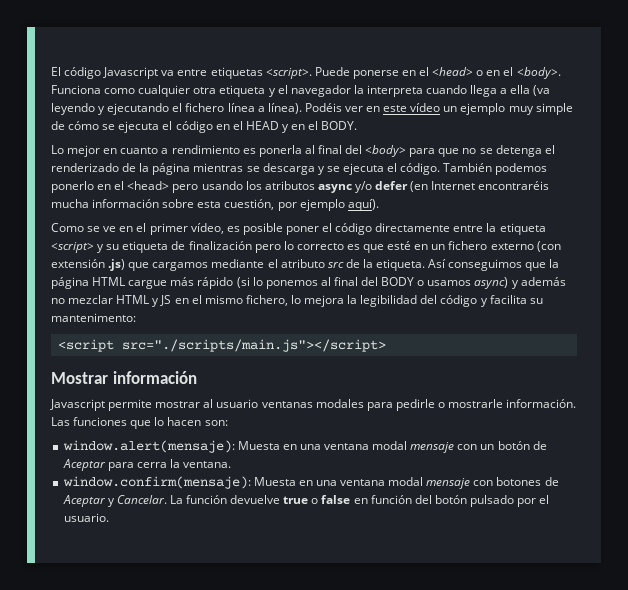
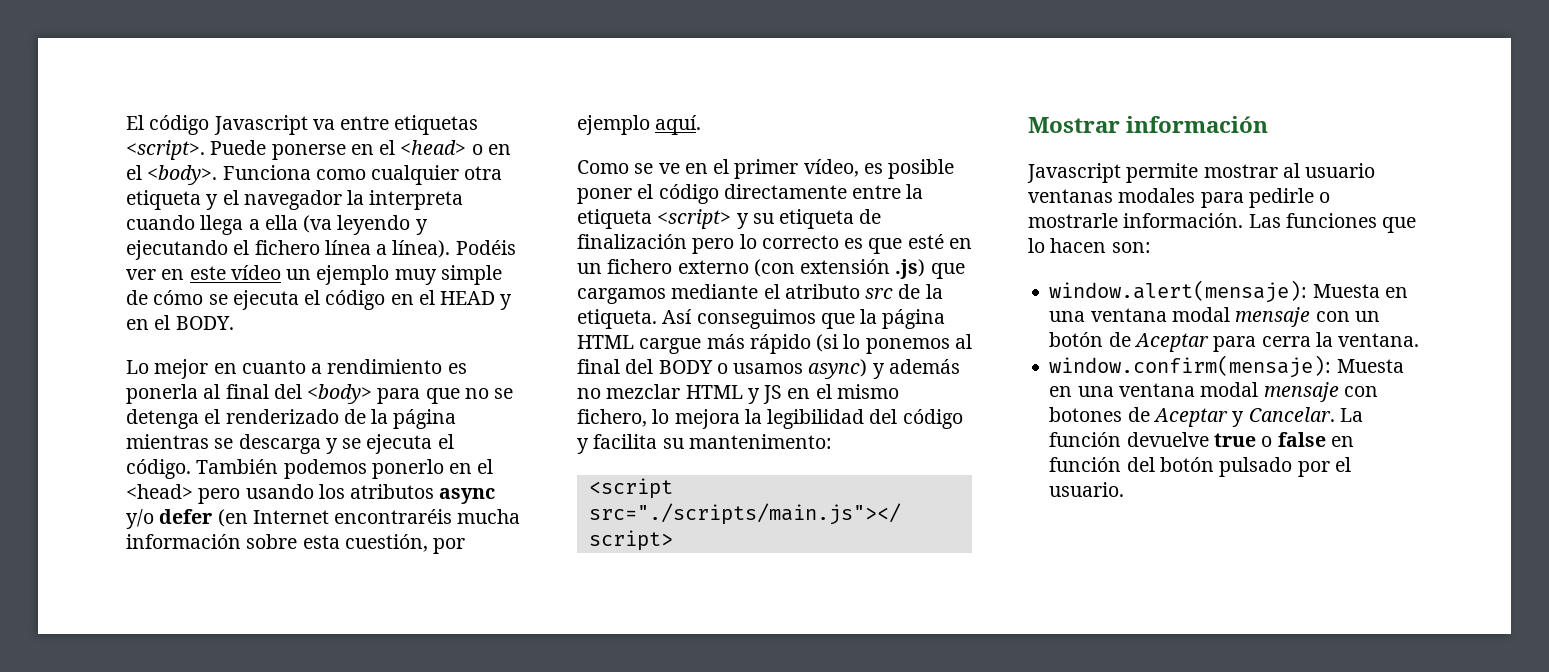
- También podemos ponerlo en el <head> pero usando los atributos async y/o defer (en Internet encontraréis mucha información sobre esta cuestión, por ejemplo aquí).
+ También podemos ponerlo en el <head> pero usando los atributos async y/o defer (en Internet encontraréis mucha información sobre esta cuestión, por ejemplo aquí.

